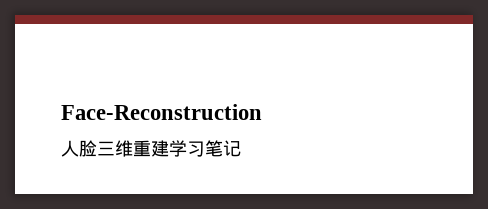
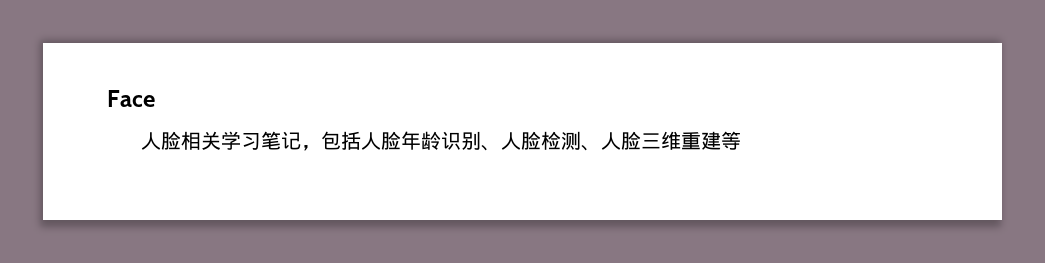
- Face-Reconstruction
- 人脸三维重建学习笔记
+ Face
+ 人脸相关学习笔记，包括人脸年龄识别、人脸检测、人脸三维重建等

